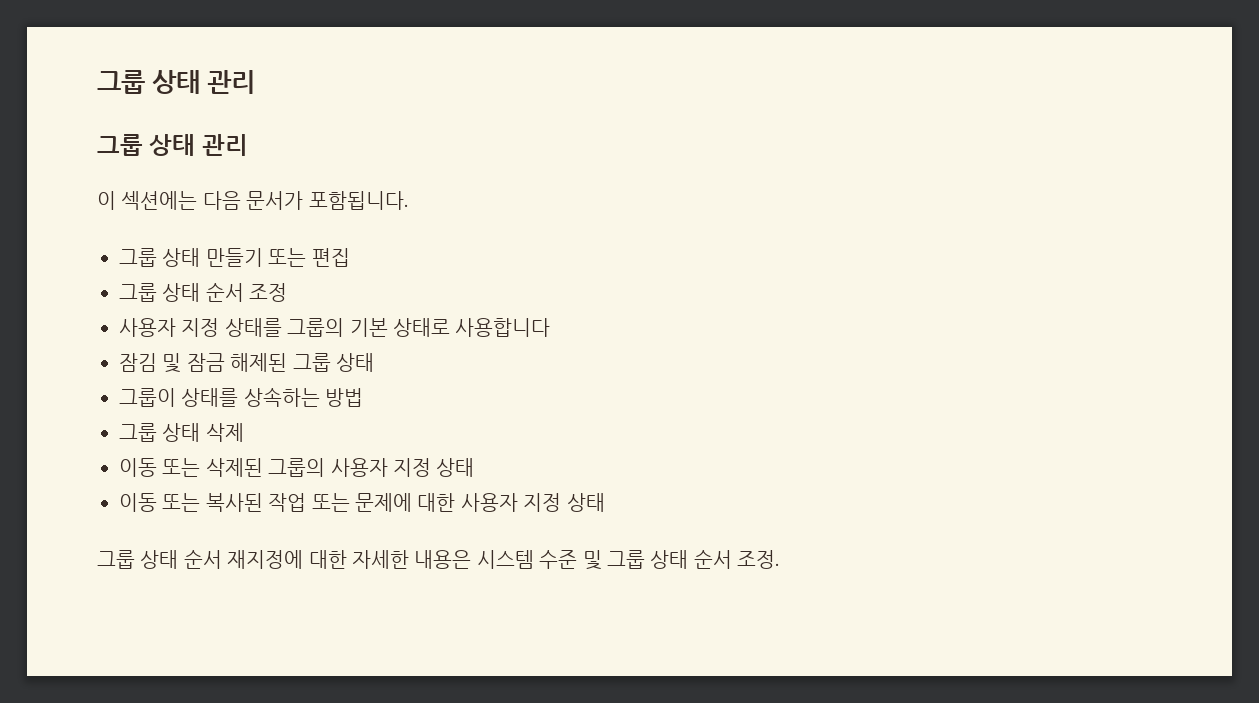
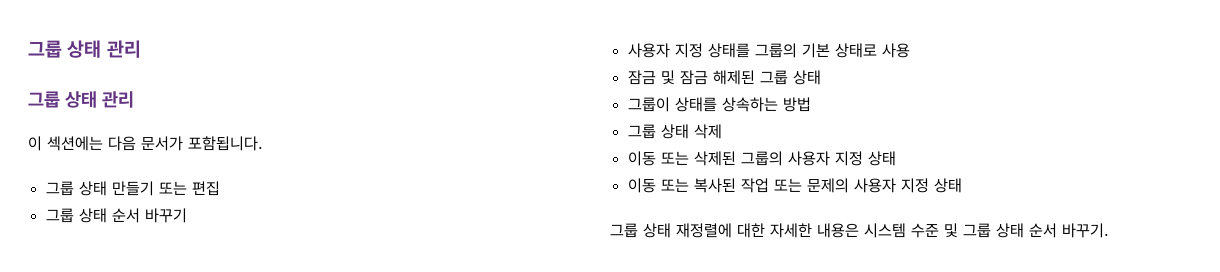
- 그룹 상태 순서 조정
+ 그룹 상태 순서 바꾸기
- 사용자 지정 상태를 그룹의 기본 상태로 사용합니다
- 잠김 및 잠금 해제된 그룹 상태
+ 사용자 지정 상태를 그룹의 기본 상태로 사용
+ 잠금 및 잠금 해제된 그룹 상태
- 이동 또는 복사된 작업 또는 문제에 대한 사용자 지정 상태
+ 이동 또는 복사된 작업 또는 문제의 사용자 지정 상태
- 그룹 상태 순서 재지정에 대한 자세한 내용은 시스템 수준 및 그룹 상태 순서 조정.
+ 그룹 상태 재정렬에 대한 자세한 내용은 시스템 수준 및 그룹 상태 순서 바꾸기.

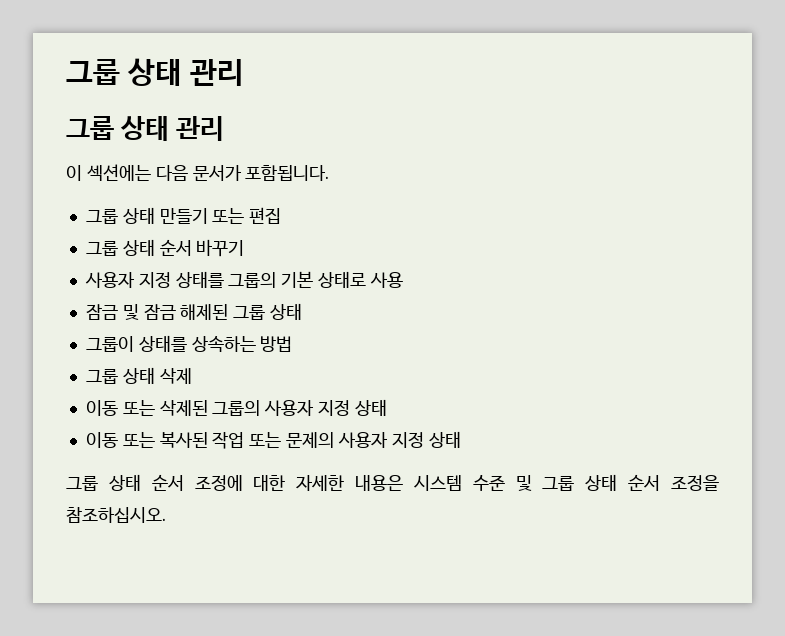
- 그룹 상태 재정렬에 대한 자세한 내용은 시스템 수준 및 그룹 상태 순서 바꾸기.
+ 그룹 상태 순서 조정에 대한 자세한 내용은 시스템 수준 및 그룹 상태 순서 조정을 참조하십시오.

